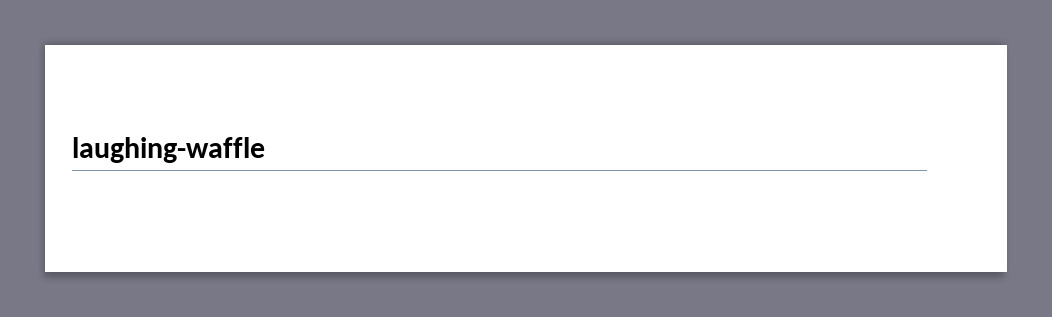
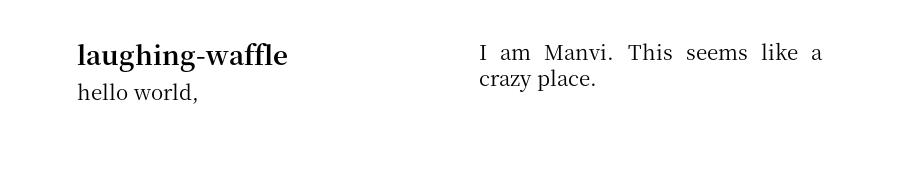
+ hello world,
+ I am Manvi. This seems like a crazy place.

